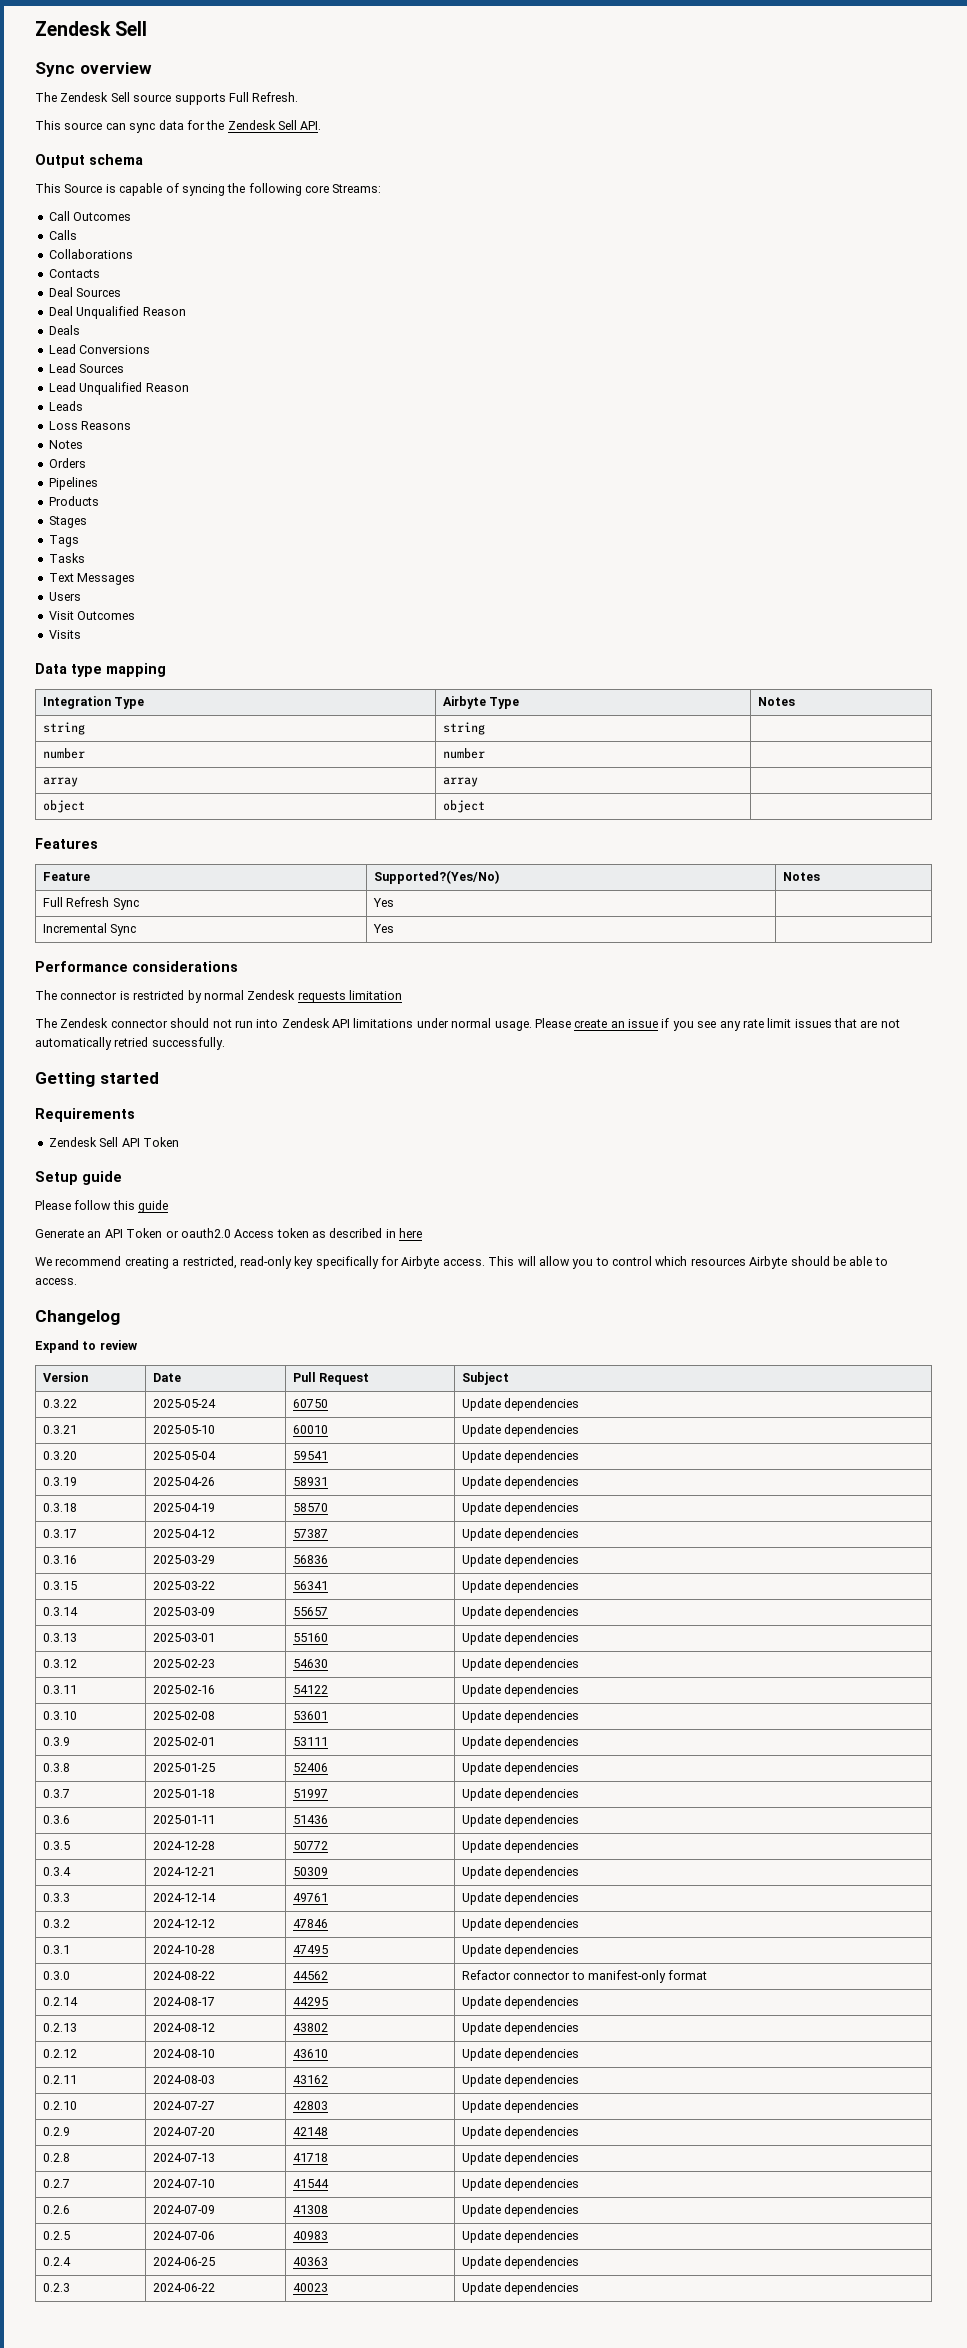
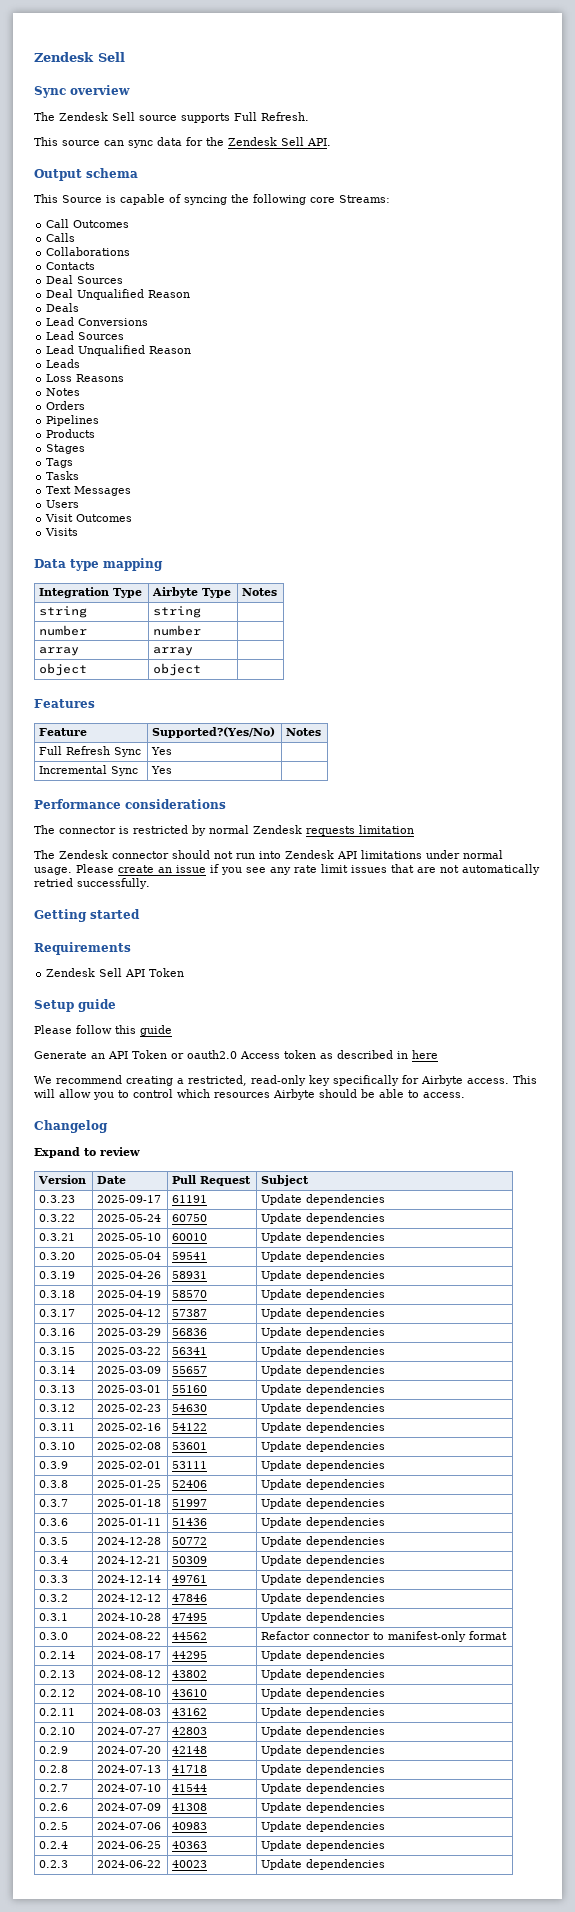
+ 0.3.23 | 2025-09-17 | 61191 | Update dependencies

